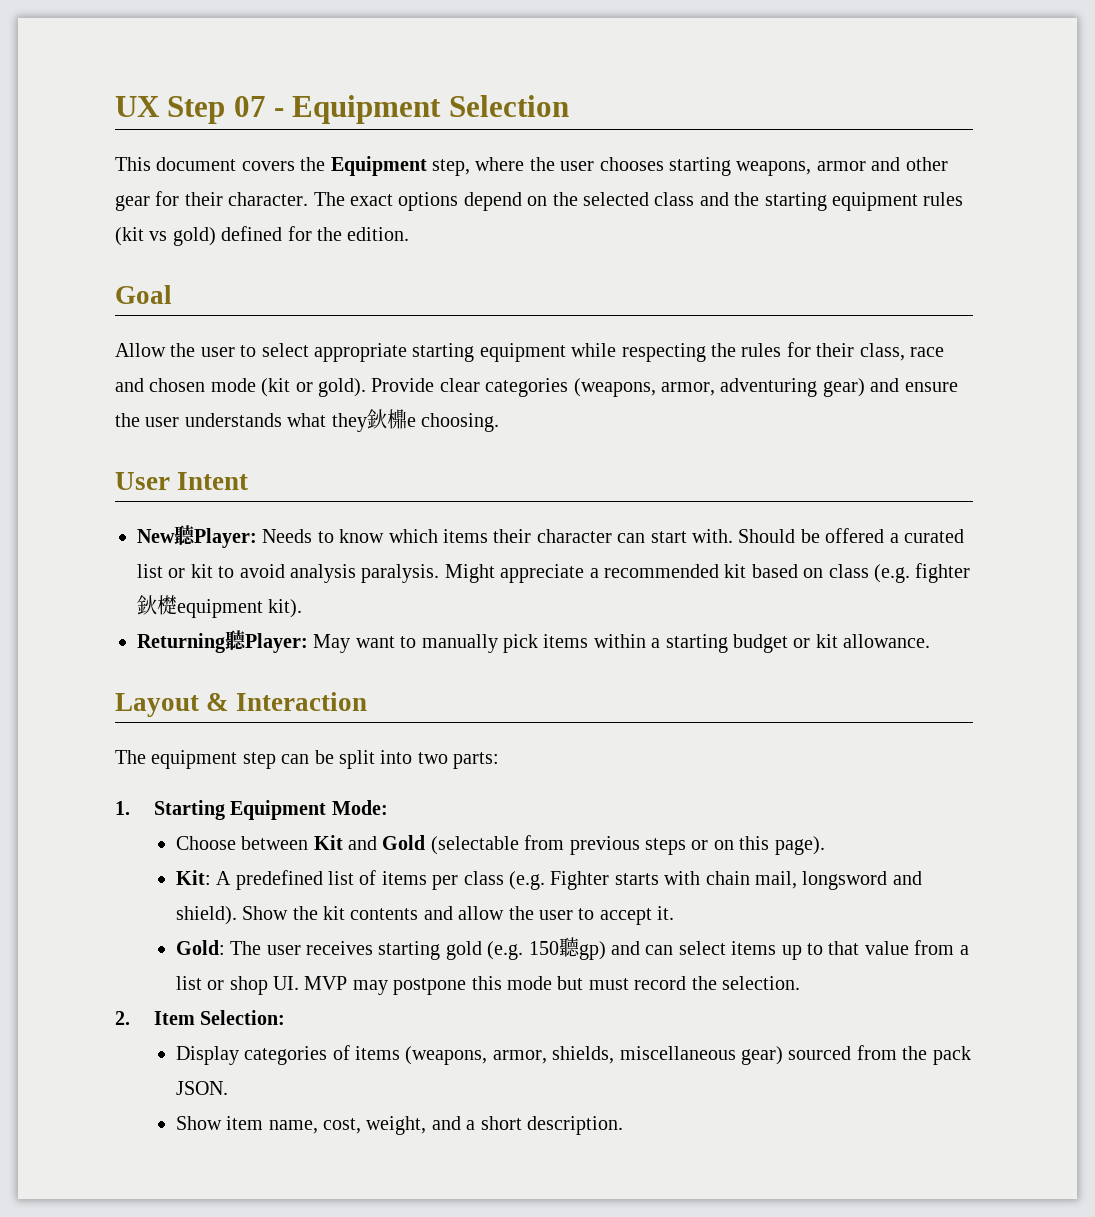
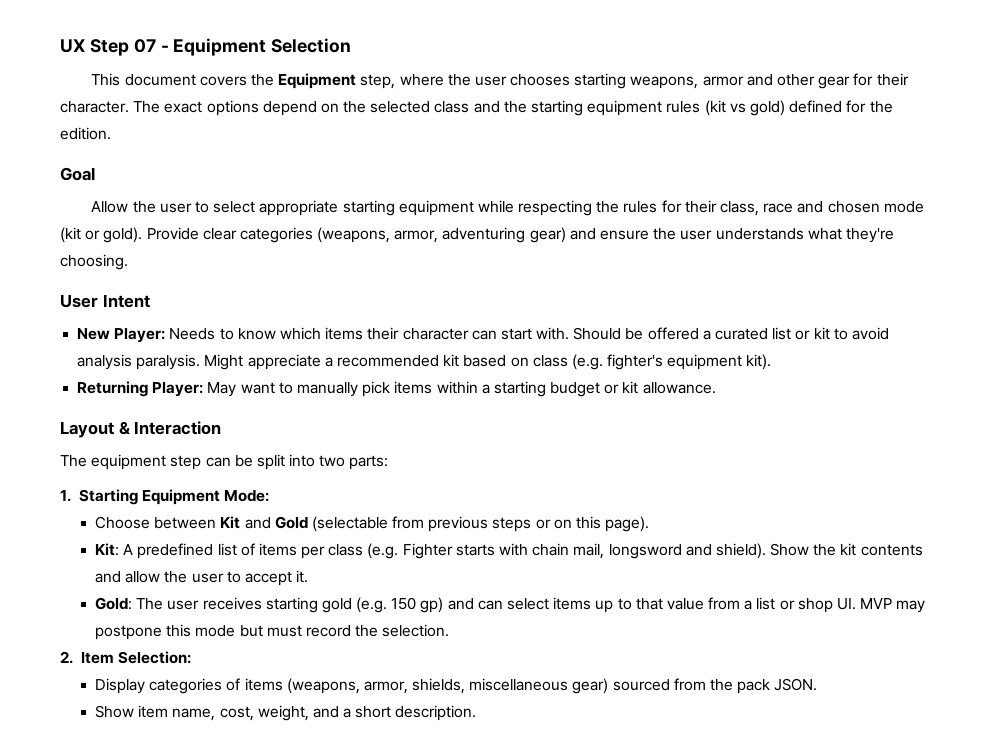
- Provide clear categories (weapons, armor, adventuring gear) and ensure the user understands what they鈥檙e choosing.
+ Provide clear categories (weapons, armor, adventuring gear) and ensure the user understands what they're choosing.
- New聽Player: Needs to know which items their character can start with.
+ New Player: Needs to know which items their character can start with.
- Might appreciate a recommended kit based on class (e.g. fighter鈥檚equipment kit).
+ Might appreciate a recommended kit based on class (e.g. fighter's equipment kit).
- Returning聽Player: May want to manually pick items within a starting budget or kit allowance.
+ Returning Player: May want to manually pick items within a starting budget or kit allowance.
- Gold: The user receives starting gold (e.g. 150聽gp) and can select items up to that value from a list or shop UI. MVP may postpone this mode but must record the selection.
+ Gold: The user receives starting gold (e.g. 150 gp) and can select items up to that value from a list or shop UI. MVP may postpone this mode but must record the selection.

